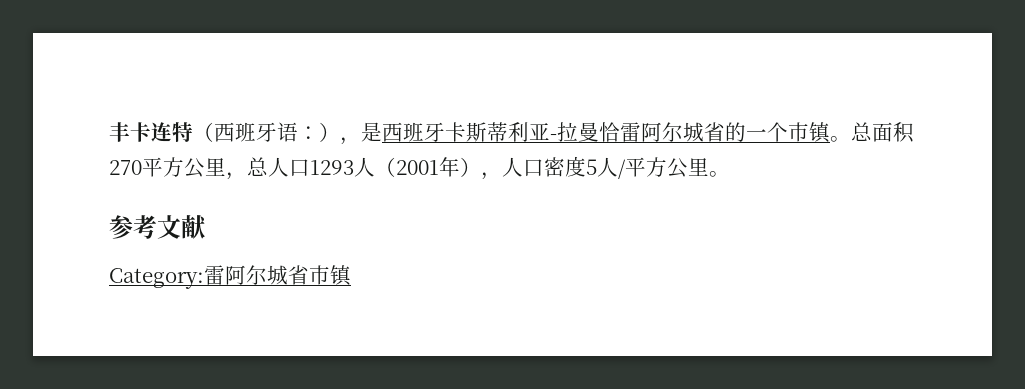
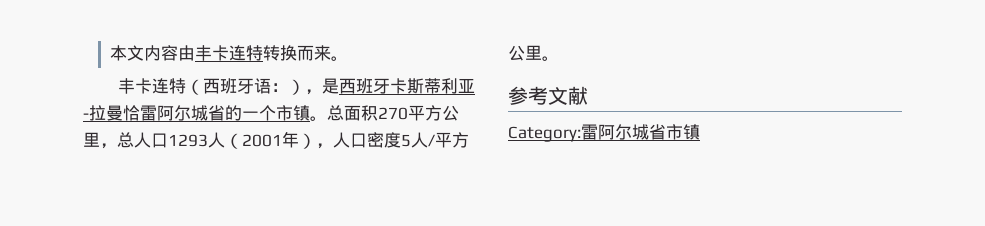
+ 本文内容由丰卡连特转换而来。

